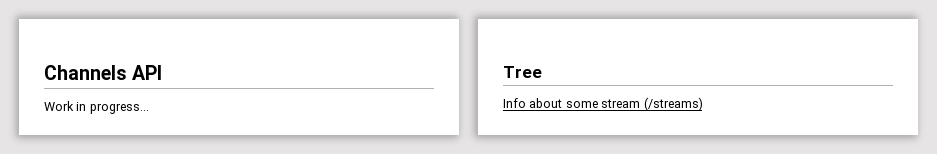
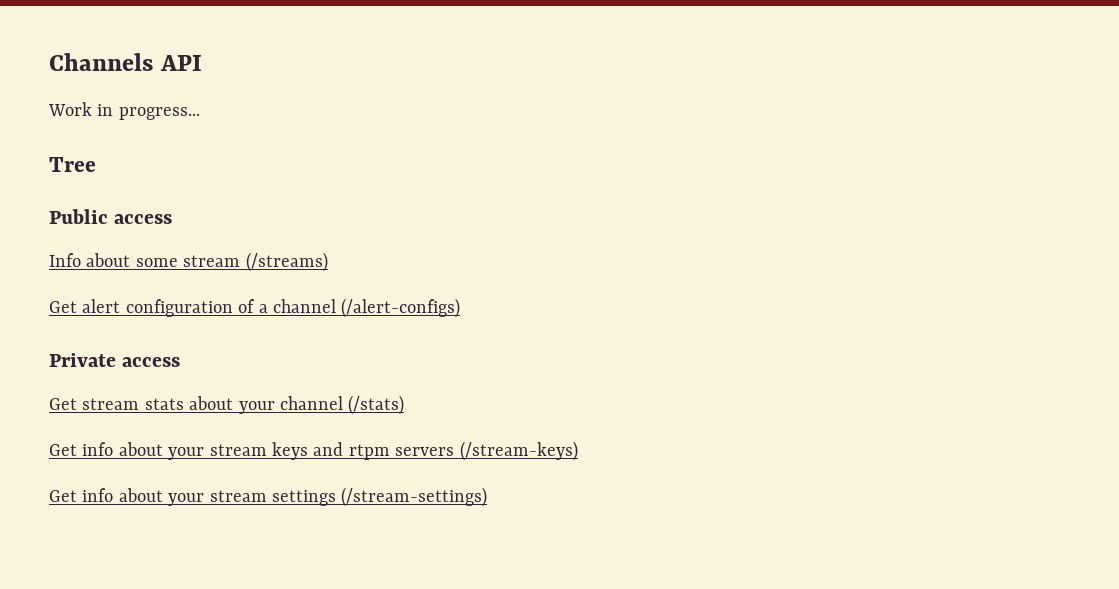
+ Public access
+ Get alert configuration of a channel (/alert-configs)
+ Private access
+ Get stream stats about your channel (/stats)
+ Get info about your stream keys and rtpm servers (/stream-keys)
+ Get info about your stream settings (/stream-settings)

